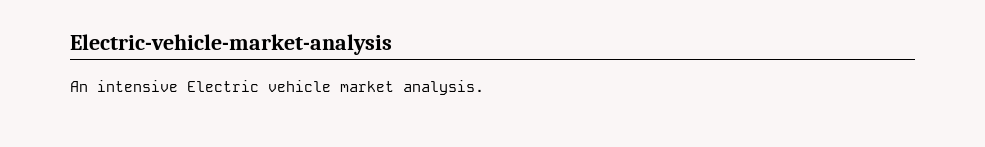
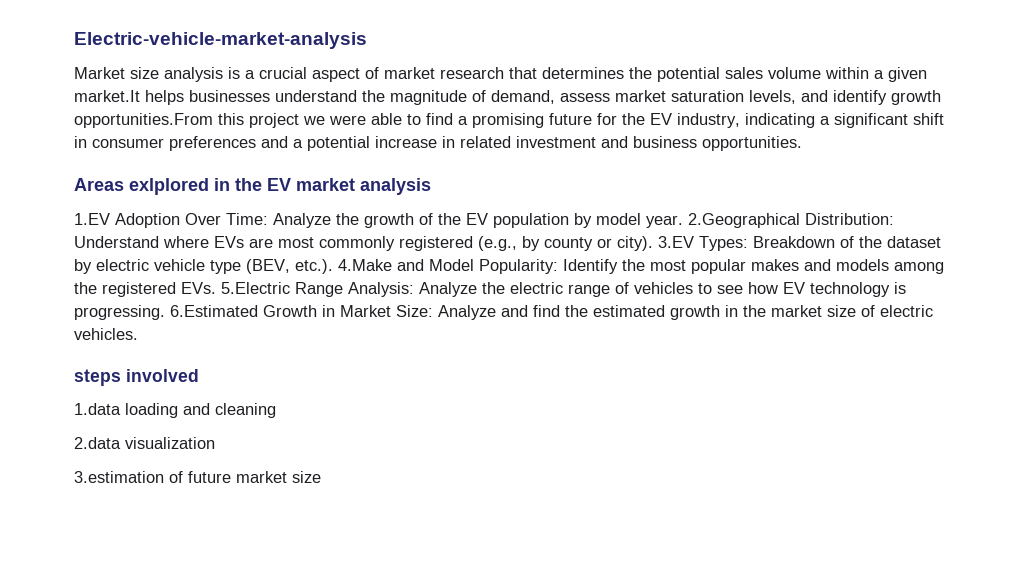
- An intensive Electric vehicle market analysis.
+ Market size analysis is a crucial aspect of market research that determines the potential sales volume within a given market.It helps businesses understand the magnitude of demand, assess market saturation levels, and identify growth opportunities.From this project we were able to find a promising future for the EV industry, indicating a significant shift in consumer preferences and a potential increase in related investment and business opportunities.
+ Areas exlplored in the EV market analysis
+ 1.EV Adoption Over Time: Analyze the growth of the EV population by model year. 2.Geographical Distribution: Understand where EVs are most commonly registered (e.g., by county or city). 3.EV Types: Breakdown of the dataset by electric vehicle type (BEV, etc.). 4.Make and Model Popularity: Identify the most popular makes and models among the registered EVs. 5.Electric Range Analysis: Analyze the electric range of vehicles to see how EV technology is progressing. 6.Estimated Growth in Market Size: Analyze and find the estimated growth in the market size of electric vehicles.
+ steps involved
+ 1.data loading and cleaning
+ 2.data visualization
+ 3.estimation of future market size

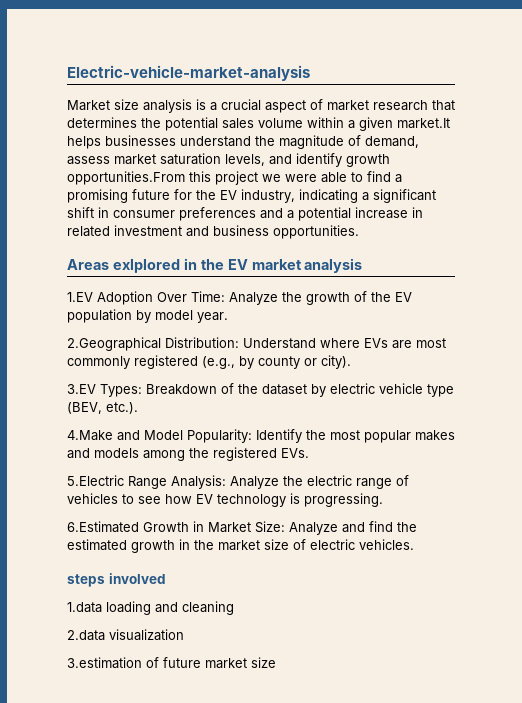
- Analyze the growth of the EV population by model year. 2.Geographical Distribution:
+ Analyze the growth of the EV population by model year.
+ 2.Geographical Distribution:
- Understand where EVs are most commonly registered (e.g., by county or city). 3.EV Types:
+ Understand where EVs are most commonly registered (e.g., by county or city).
+ 3.EV Types:
- Breakdown of the dataset by electric vehicle type (BEV, etc.). 4.Make and Model Popularity:
+ Breakdown of the dataset by electric vehicle type (BEV, etc.).
+ 4.Make and Model Popularity:
- Identify the most popular makes and models among the registered EVs. 5.Electric Range Analysis:
+ Identify the most popular makes and models among the registered EVs.
+ 5.Electric Range Analysis:
- Analyze the electric range of vehicles to see how EV technology is progressing. 6.Estimated Growth in Market Size:
+ Analyze the electric range of vehicles to see how EV technology is progressing.
+ 6.Estimated Growth in Market Size:

